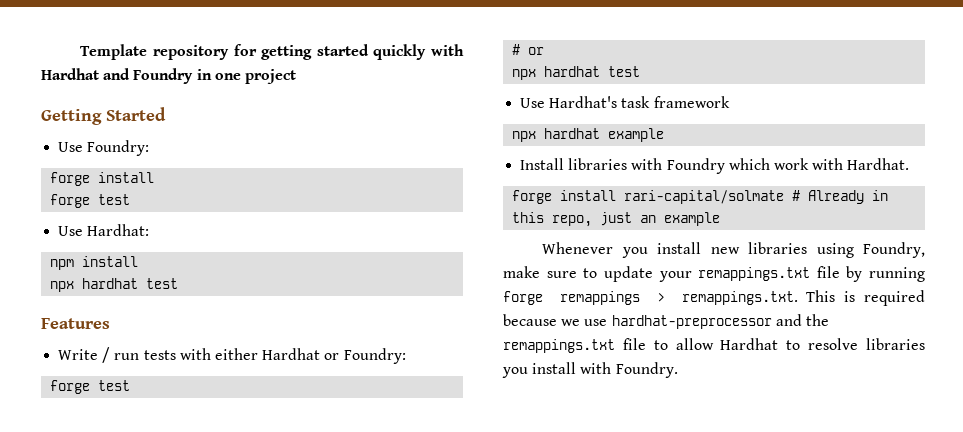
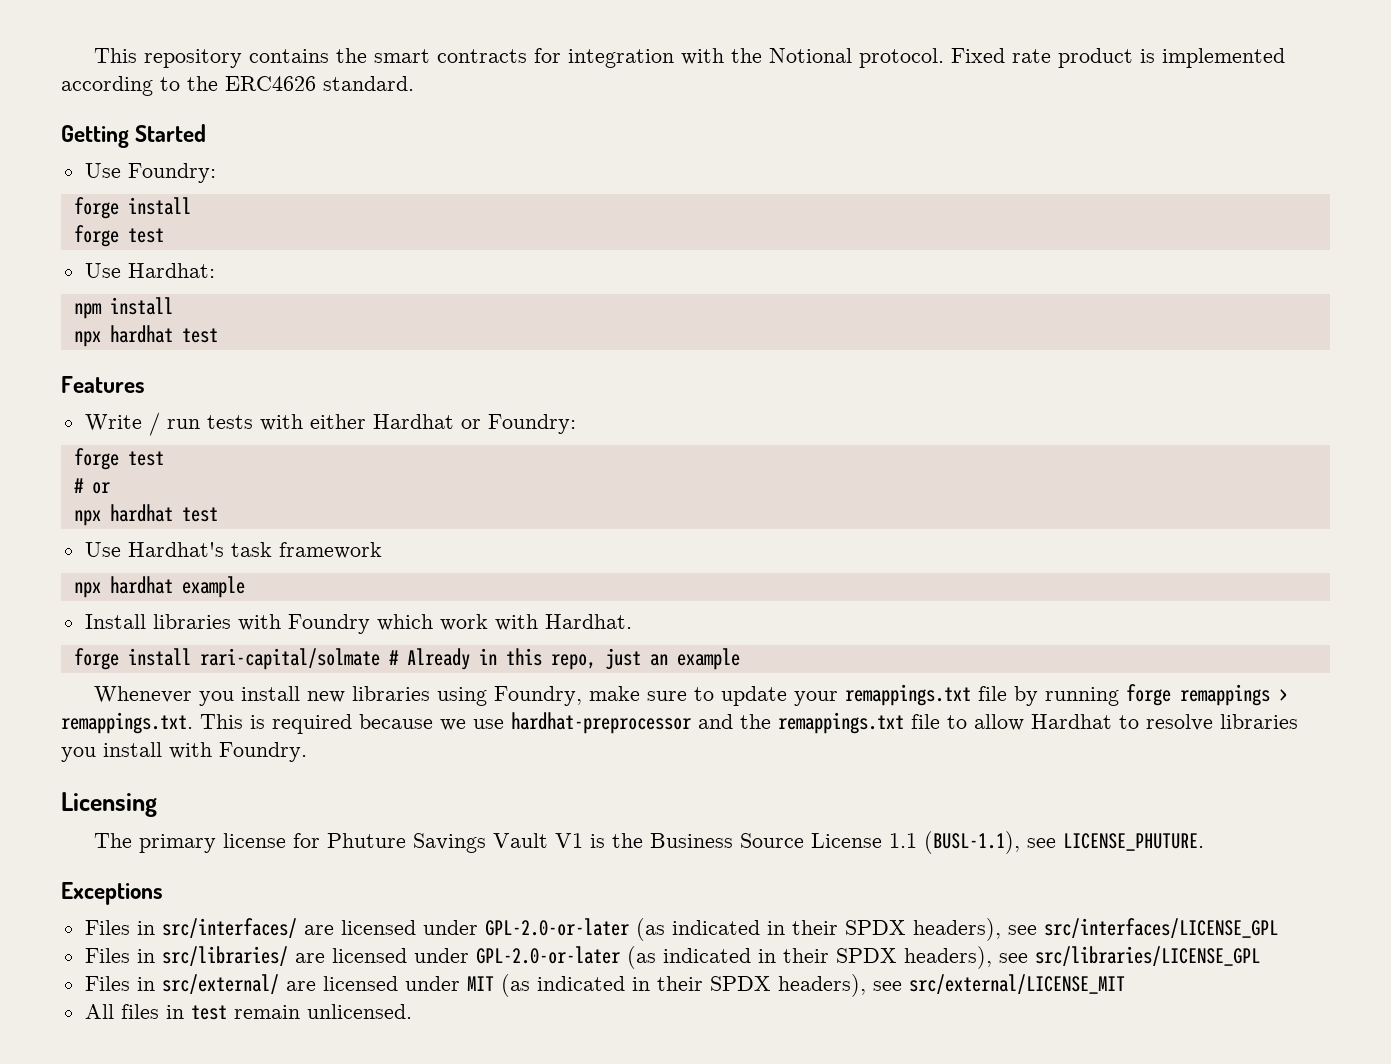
- Template repository for getting started quickly with Hardhat and Foundry in one project
+ This repository contains the smart contracts for integration with the Notional protocol. Fixed rate product is implemented according to the ERC4626 standard.
+ Licensing
+ The primary license for Phuture Savings Vault V1 is the Business Source License 1.1 (BUSL-1.1), see LICENSE_PHUTURE.
+ Exceptions
+ Files in src/interfaces/ are licensed under GPL-2.0-or-later (as indicated in their SPDX headers), see src/interfaces/LICENSE_GPL
+ Files in src/libraries/ are licensed under GPL-2.0-or-later (as indicated in their SPDX headers), see src/libraries/LICENSE_GPL
+ Files in src/external/ are licensed under MIT (as indicated in their SPDX headers), see src/external/LICENSE_MIT
+ All files in test remain unlicensed.

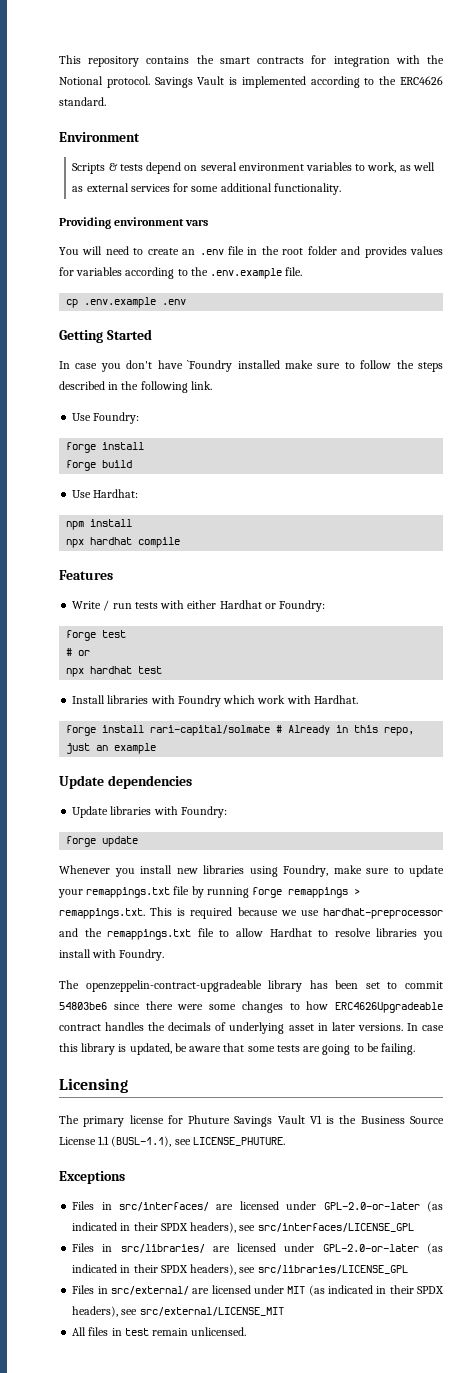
- Fixed rate product is implemented according to the ERC4626 standard.
+ Savings Vault is implemented according to the ERC4626 standard.
+ Environment
+ Scripts & tests depend on several environment variables to work, as well as external services for some additional functionality.
+ Providing environment vars
+ You will need to create an .env file in the root folder and provides values for variables according to the .env.example file.
+ cp .env.example .env
  Getting Started
+ In case you don't have `Foundry installed make sure to follow the steps described in the following link.
  Use Foundry:
  forge install
- forge test
+ forge build
  npm install
- npx hardhat test
+ npx hardhat compile
- Use Hardhat's task framework
- npx hardhat example
+ Update dependencies
+ Update libraries with Foundry:
+ forge update
+ The openzeppelin-contract-upgradeable library has been set to commit 54803be6 since there were some changes to how ERC4626Upgradeable contract handles the decimals of underlying asset in later versions. In case this library is updated, be aware that some tests are going to be failing.

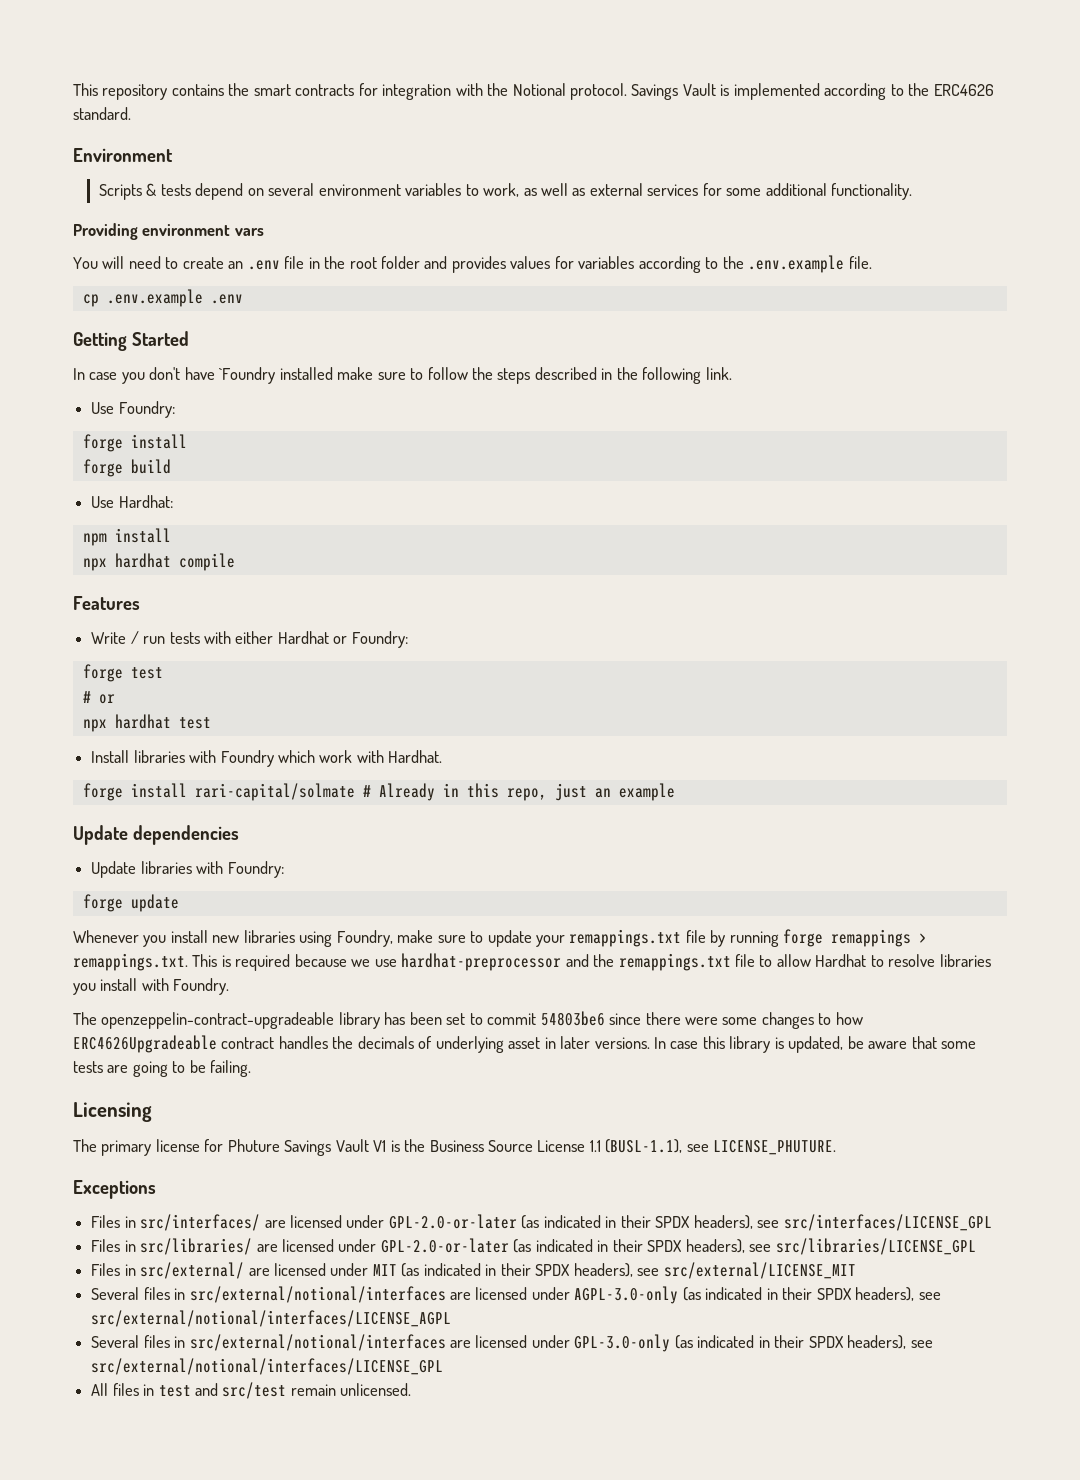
+ Several files in src/external/notional/interfaces are licensed under AGPL-3.0-only (as indicated in their SPDX headers), see src/external/notional/interfaces/LICENSE_AGPL
+ Several files in src/external/notional/interfaces are licensed under GPL-3.0-only (as indicated in their SPDX headers), see src/external/notional/interfaces/LICENSE_GPL
- All files in test remain unlicensed.
+ All files in test and src/test remain unlicensed.

